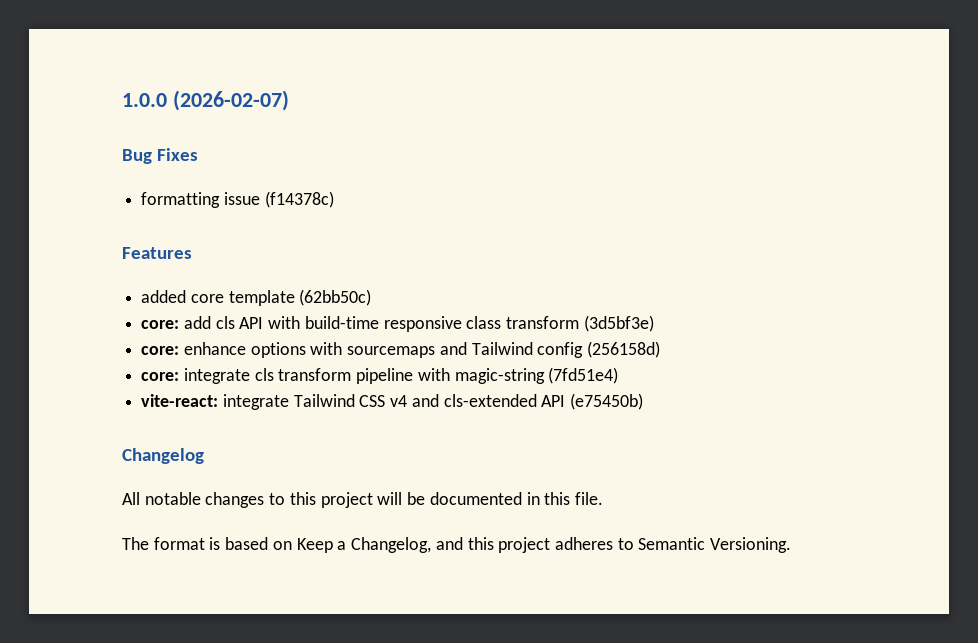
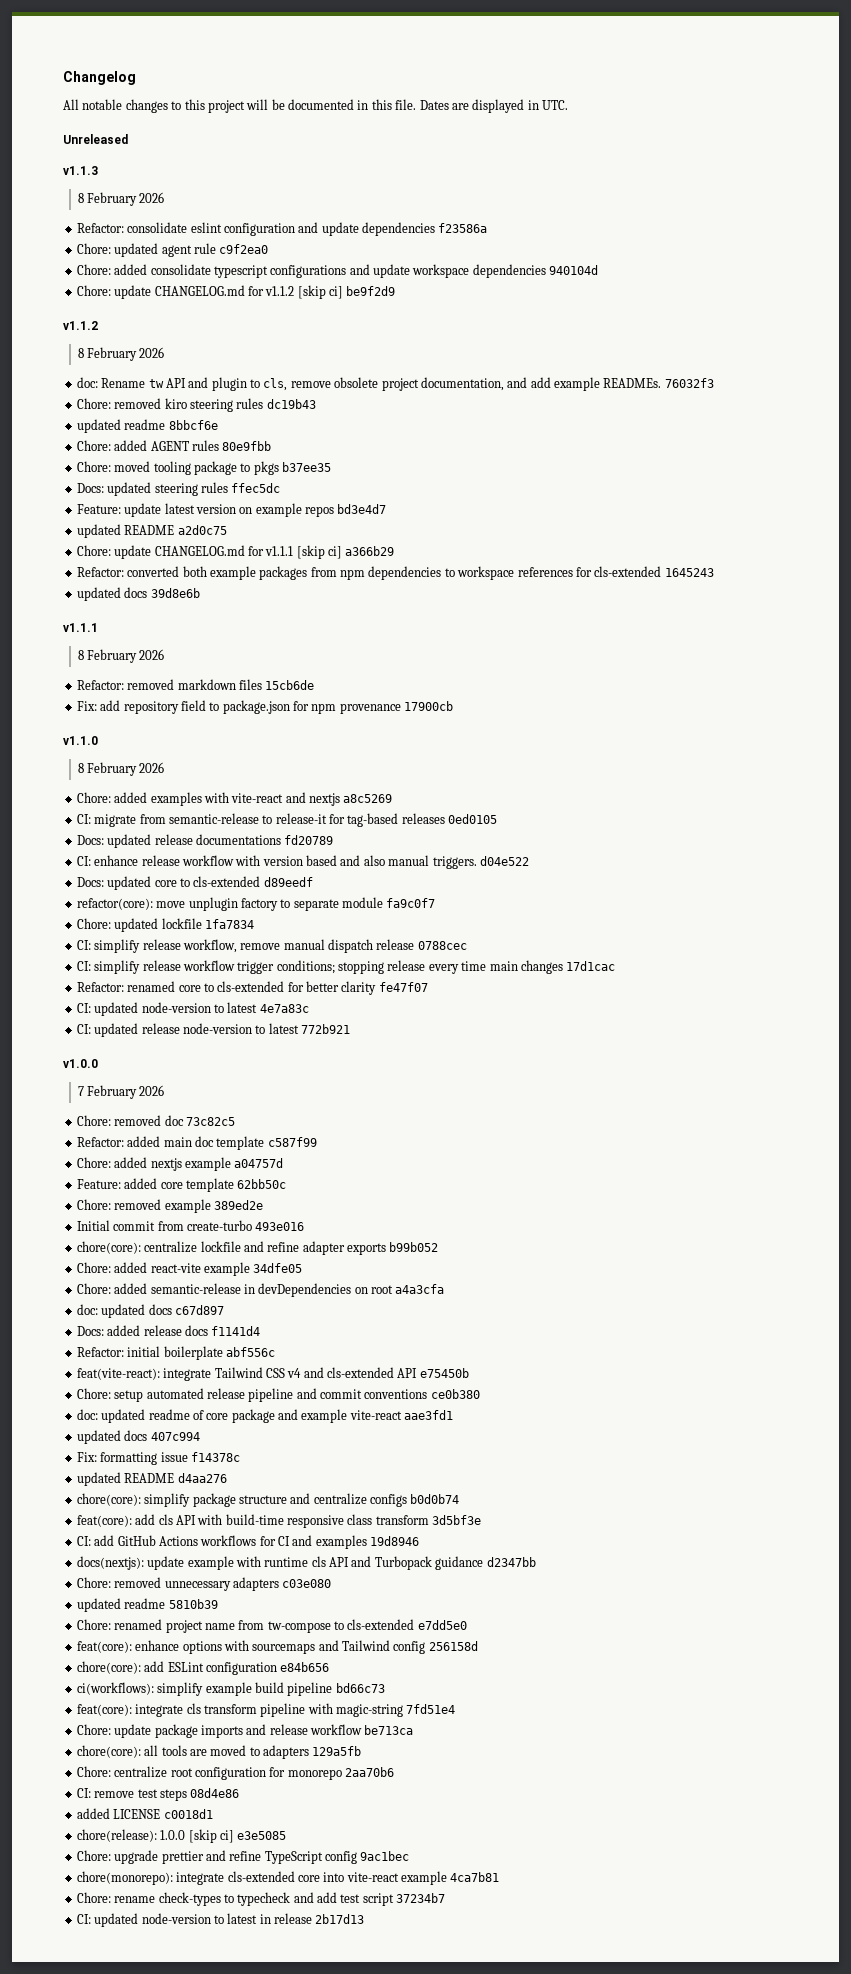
- 1.0.0 (2026-02-07)
- Bug Fixes
- formatting issue (f14378c)
- Features
- added core template (62bb50c)
- core: add cls API with build-time responsive class transform (3d5bf3e)
- core: enhance options with sourcemaps and Tailwind config (256158d)
- core: integrate cls transform pipeline with magic-string (7fd51e4)
- vite-react: integrate Tailwind CSS v4 and cls-extended API (e75450b)
- All notable changes to this project will be documented in this file.
- The format is based on Keep a Changelog, and this project adheres to Semantic Versioning.
+ All notable changes to this project will be documented in this file. Dates are displayed in UTC.
+ Unreleased
+ v1.1.3
+ 8 February 2026
+ Refactor: consolidate eslint configuration and update dependencies f23586a
+ Chore: updated agent rule c9f2ea0
+ Chore: added consolidate typescript configurations and update workspace dependencies 940104d
+ Chore: update CHANGELOG.md for v1.1.2 [skip ci] be9f2d9
+ v1.1.2
+ 8 February 2026
+ doc: Rename tw API and plugin to cls, remove obsolete project documentation, and add example READMEs. 76032f3
+ Chore: removed kiro steering rules dc19b43
+ updated readme 8bbcf6e
+ Chore: added AGENT rules 80e9fbb
+ Chore: moved tooling package to pkgs b37ee35
+ Docs: updated steering rules ffec5dc
+ Feature: update latest version on example repos bd3e4d7
+ updated README a2d0c75
+ Chore: update CHANGELOG.md for v1.1.1 [skip ci] a366b29
+ Refactor: converted both example packages from npm dependencies to workspace references for cls-extended 1645243
+ updated docs 39d8e6b
+ v1.1.1
+ 8 February 2026
+ Refactor: removed markdown files 15cb6de
+ Fix: add repository field to package.json for npm provenance 17900cb
+ v1.1.0
+ 8 February 2026
+ Chore: added examples with vite-react and nextjs a8c5269
+ CI: migrate from semantic-release to release-it for tag-based releases 0ed0105
+ Docs: updated release documentations fd20789
+ CI: enhance release workflow with version based and also manual triggers. d04e522
+ Docs: updated core to cls-extended d89eedf
+ refactor(core): move unplugin factory to separate module fa9c0f7
+ Chore: updated lockfile 1fa7834
+ CI: simplify release workflow, remove manual dispatch release 0788cec
+ CI: simplify release workflow trigger conditions; stopping release every time main changes 17d1cac
+ Refactor: renamed core to cls-extended for better clarity fe47f07
+ CI: updated node-version to latest 4e7a83c
+ CI: updated release node-version to latest 772b921
+ v1.0.0
+ 7 February 2026
+ Chore: removed doc 73c82c5
+ Refactor: added main doc template c587f99
+ Chore: added nextjs example a04757d
+ Feature: added core template 62bb50c
+ Chore: removed example 389ed2e
+ Initial commit from create-turbo 493e016
+ chore(core): centralize lockfile and refine adapter exports b99b052
+ Chore: added react-vite example 34dfe05
+ Chore: added semantic-release in devDependencies on root a4a3cfa
+ doc: updated docs c67d897
+ Docs: added release docs f1141d4
+ Refactor: initial boilerplate abf556c
+ feat(vite-react): integrate Tailwind CSS v4 and cls-extended API e75450b
+ Chore: setup automated release pipeline and commit conventions ce0b380
+ doc: updated readme of core package and example vite-react aae3fd1
+ updated docs 407c994
+ Fix: formatting issue f14378c
+ updated README d4aa276
+ chore(core): simplify package structure and centralize configs b0d0b74
+ feat(core): add cls API with build-time responsive class transform 3d5bf3e
+ CI: add GitHub Actions workflows for CI and examples 19d8946
+ docs(nextjs): update example with runtime cls API and Turbopack guidance d2347bb
+ Chore: removed unnecessary adapters c03e080
+ updated readme 5810b39
+ Chore: renamed project name from tw-compose to cls-extended e7dd5e0
+ feat(core): enhance options with sourcemaps and Tailwind config 256158d
+ chore(core): add ESLint configuration e84b656
+ ci(workflows): simplify example build pipeline bd66c73
+ feat(core): integrate cls transform pipeline with magic-string 7fd51e4
+ Chore: update package imports and release workflow be713ca
+ chore(core): all tools are moved to adapters 129a5fb
+ Chore: centralize root configuration for monorepo 2aa70b6
+ CI: remove test steps 08d4e86
+ added LICENSE c0018d1
+ chore(release): 1.0.0 [skip ci] e3e5085
+ Chore: upgrade prettier and refine TypeScript config 9ac1bec
+ chore(monorepo): integrate cls-extended core into vite-react example 4ca7b81
+ Chore: rename check-types to typecheck and add test script 37234b7
+ CI: updated node-version to latest in release 2b17d13

